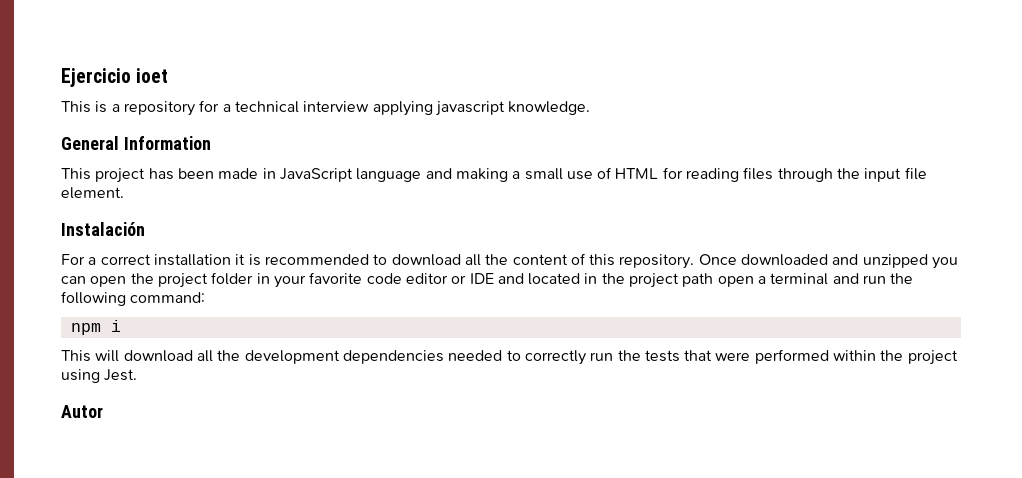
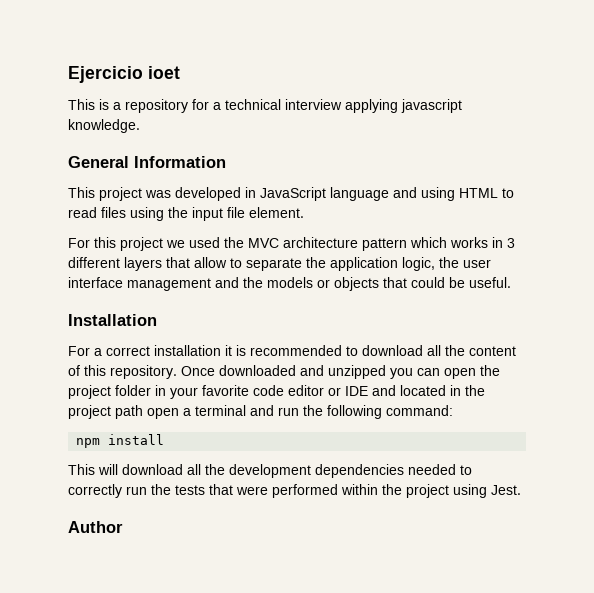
- This project has been made in JavaScript language and making a small use of HTML for reading files through the input file element.
- Instalación
+ This project was developed in JavaScript language and using HTML to read files using the input file element.
+ For this project we used the MVC architecture pattern which works in 3 different layers that allow to separate the application logic, the user interface management and the models or objects that could be useful.
+ Installation
- npm i
+ npm install
- Autor
+ Author

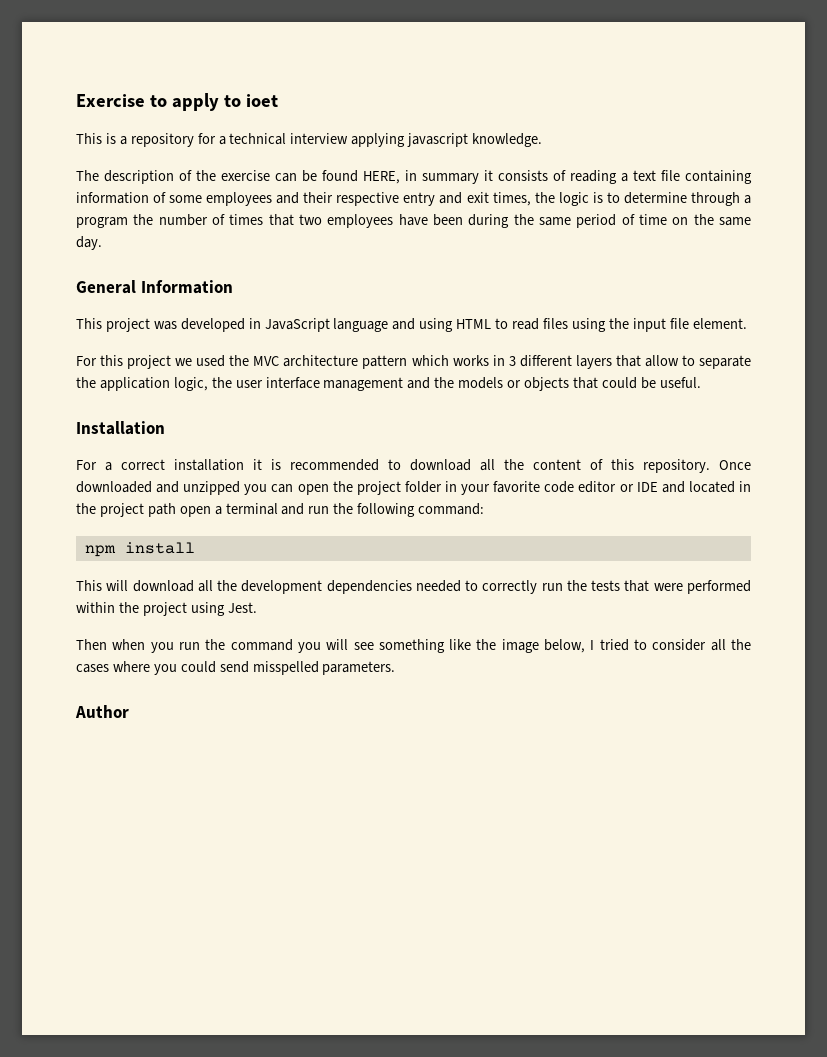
- Ejercicio ioet
+ Exercise to apply to ioet
+ The description of the exercise can be found HERE, in summary it consists of reading a text file containing information of some employees and their respective entry and exit times, the logic is to determine through a program the number of times that two employees have been during the same period of time on the same day.
+ Then when you run the command you will see something like the image below, I tried to consider all the cases where you could send misspelled parameters.

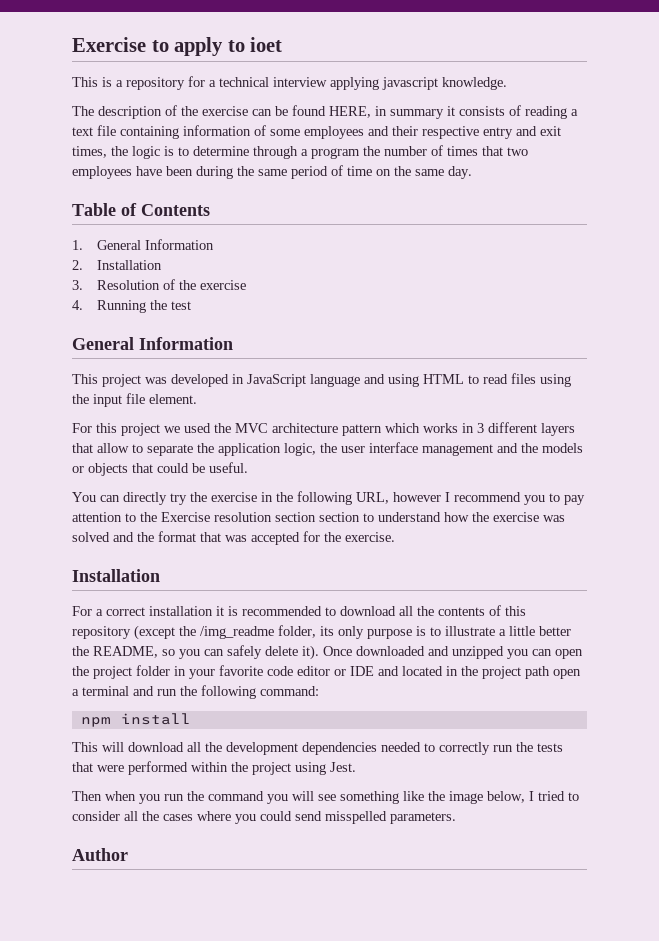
+ Table of Contents
+ 1. General Information
+ 2. Installation
+ 3. Resolution of the exercise
+ 4. Running the test
+ You can directly try the exercise in the following URL, however I recommend you to pay attention to the Exercise resolution section section to understand how the exercise was solved and the format that was accepted for the exercise.
- For a correct installation it is recommended to download all the content of this repository.
+ For a correct installation it is recommended to download all the contents of this repository (except the /img_readme folder, its only purpose is to illustrate a little better the README, so you can safely delete it).

